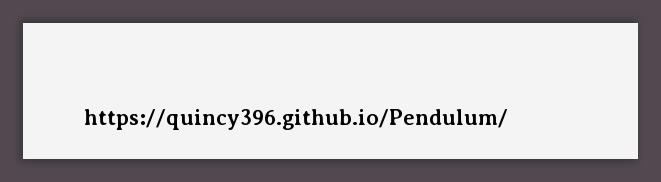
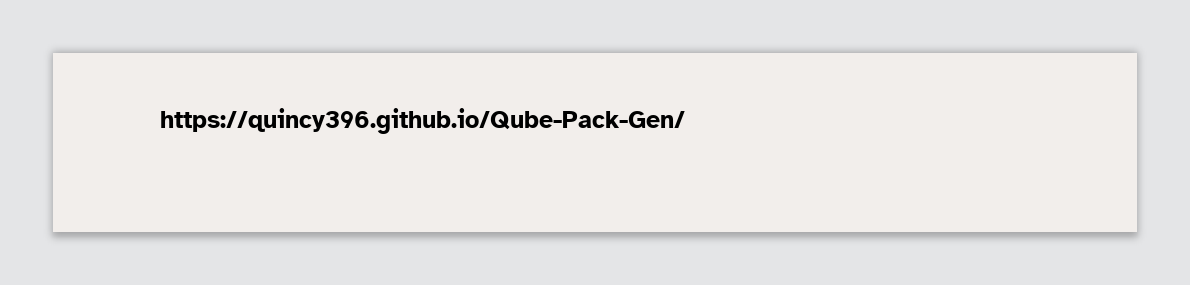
- https://quincy396.github.io/Pendulum/
+ https://quincy396.github.io/Qube-Pack-Gen/

